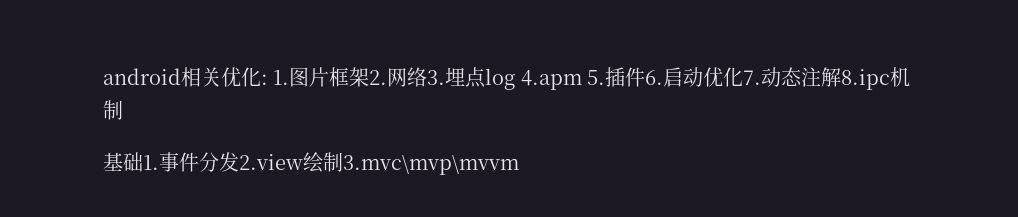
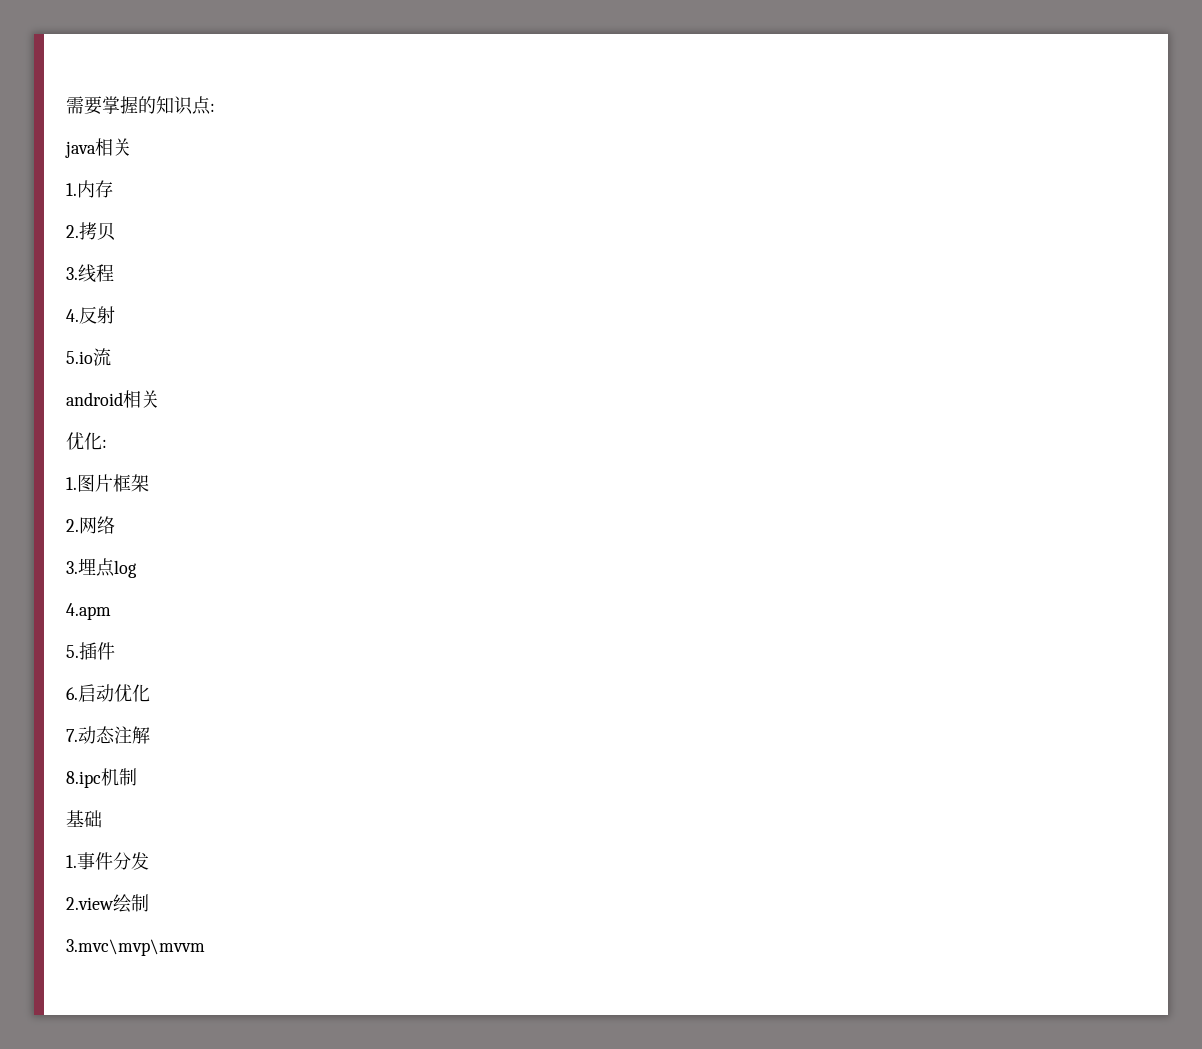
+ 需要掌握的知识点:
+ java相关
+ 1.内存
+ 2.拷贝
+ 3.线程
+ 4.反射
+ 5.io流
- android相关优化: 1.图片框架2.网络3.埋点log 4.apm 5.插件6.启动优化7.动态注解8.ipc机制
+ android相关
+ 优化:
+ 1.图片框架
+ 2.网络
+ 3.埋点log
+ 4.apm
+ 5.插件
+ 6.启动优化
+ 7.动态注解
+ 8.ipc机制
- 基础1.事件分发2.view绘制3.mvc\mvp\mvvm
+ 基础
+ 1.事件分发
+ 2.view绘制
+ 3.mvc\mvp\mvvm

